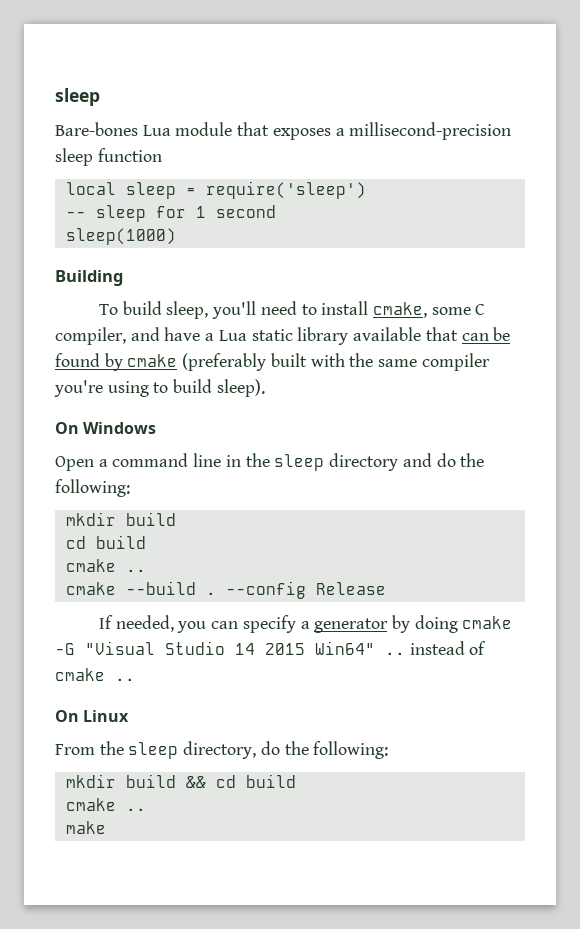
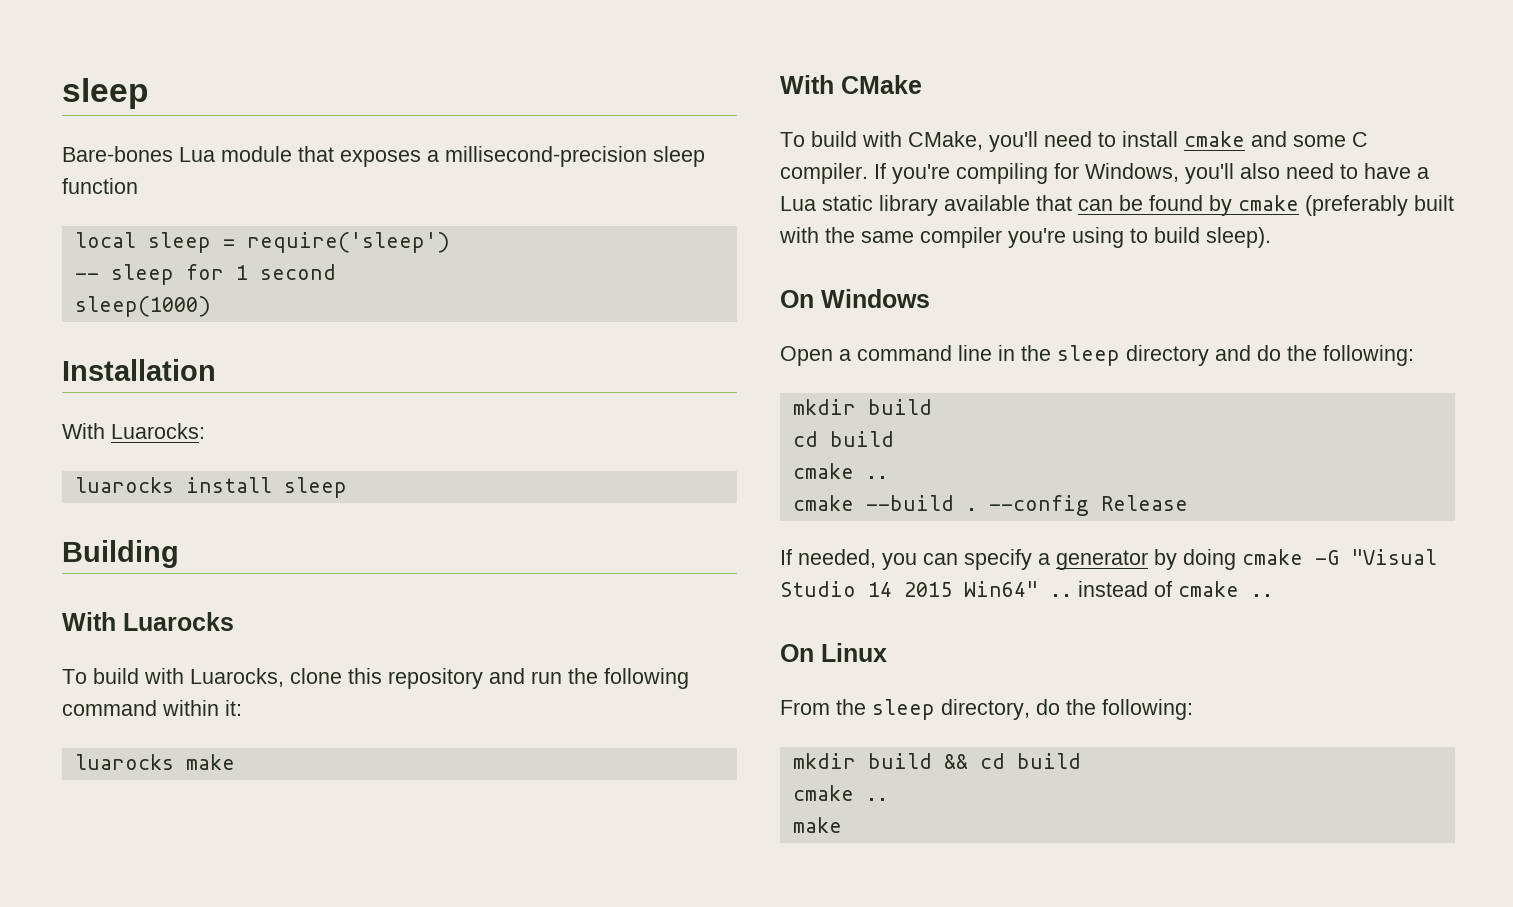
+ Installation
+ With Luarocks:
+ luarocks install sleep
- To build sleep, you'll need to install cmake, some C compiler, and have a Lua static library available that can be found by cmake (preferably built with the same compiler you're using to build sleep).
+ With Luarocks
+ To build with Luarocks, clone this repository and run the following command within it:
+ luarocks make
+ With CMake
+ To build with CMake, you'll need to install cmake and some C compiler. If you're compiling for Windows, you'll also need to have a Lua static library available that can be found by cmake (preferably built with the same compiler you're using to build sleep).

